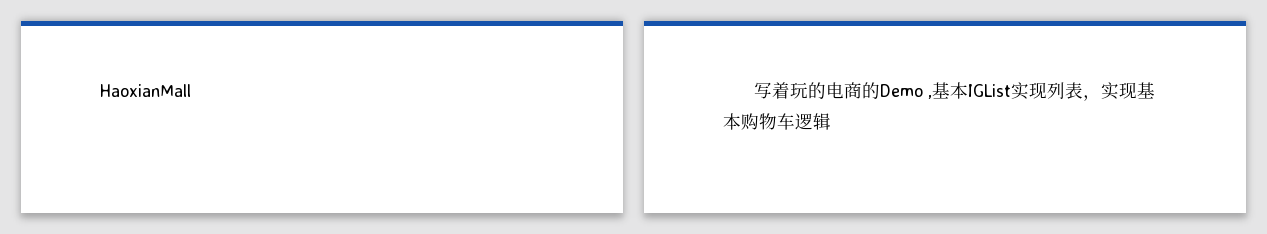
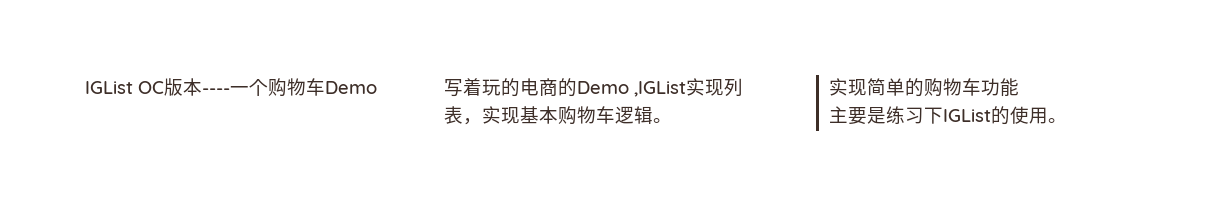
- HaoxianMall
+ IGList OC版本----一个购物车Demo
- 写着玩的电商的Demo ,基本IGList实现列表，实现基本购物车逻辑
+ 写着玩的电商的Demo ,IGList实现列表，实现基本购物车逻辑。
+ 实现简单的购物车功能
+ 主要是练习下IGList的使用。

